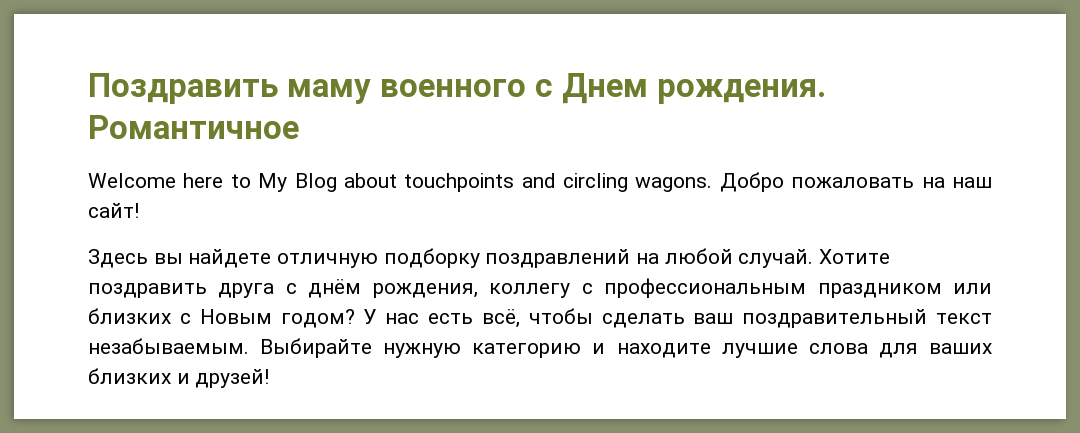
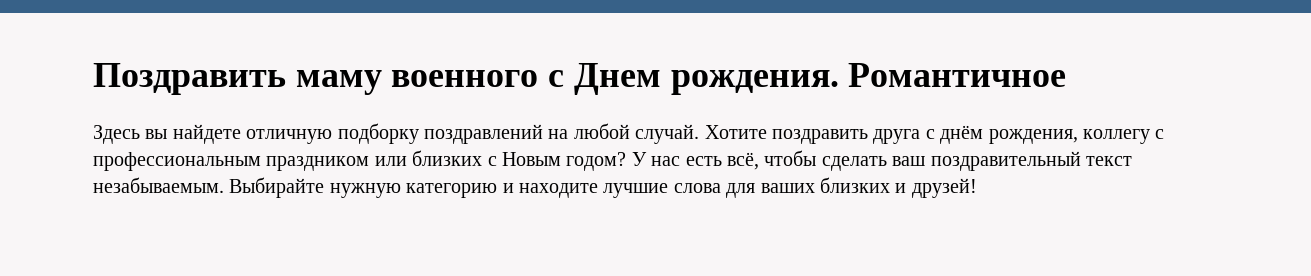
- Welcome here to My Blog about touchpoints and circling wagons. Добро пожаловать на наш сайт!

